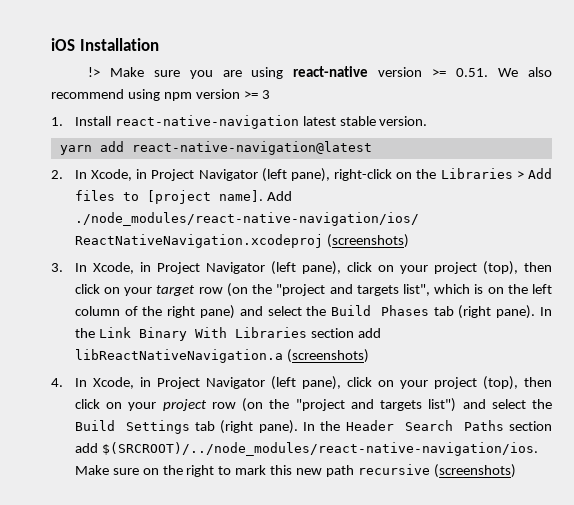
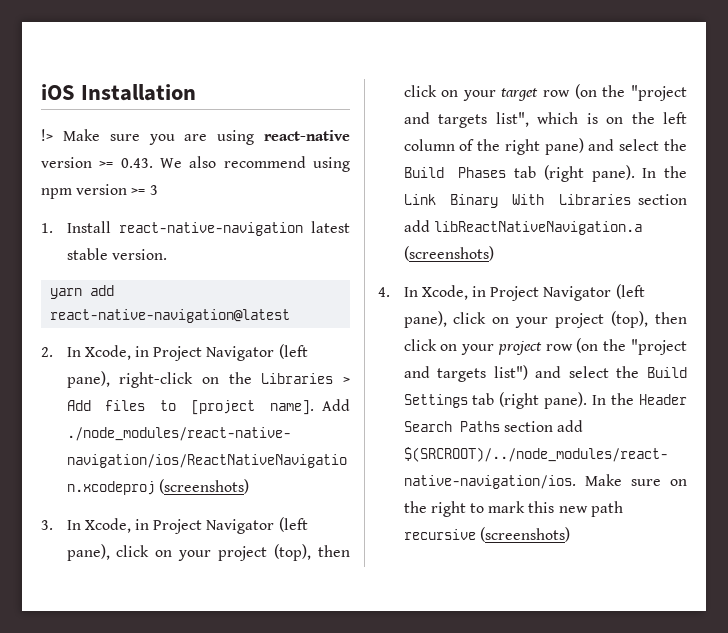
- !> Make sure you are using react-native version >= 0.51. We also recommend using npm version >= 3
+ !> Make sure you are using react-native version >= 0.43. We also recommend using npm version >= 3

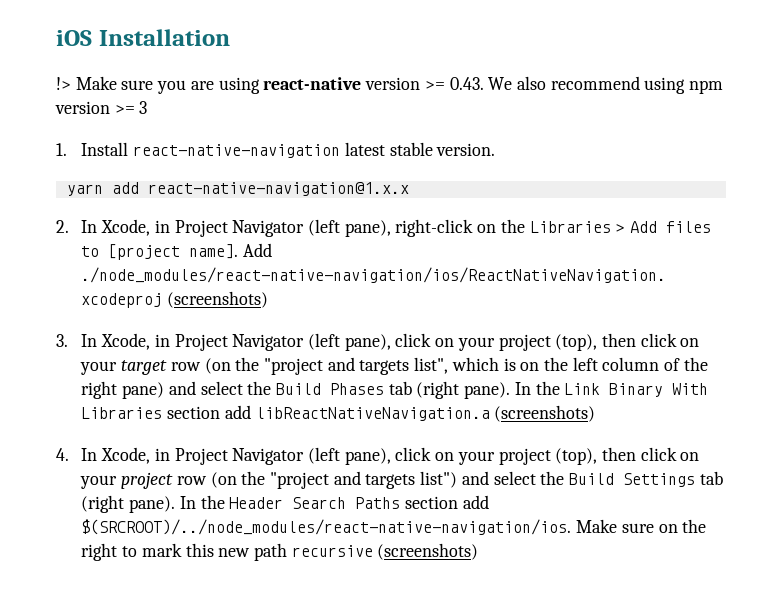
- yarn add react-native-navigation@latest
+ yarn add react-native-navigation@1.x.x

